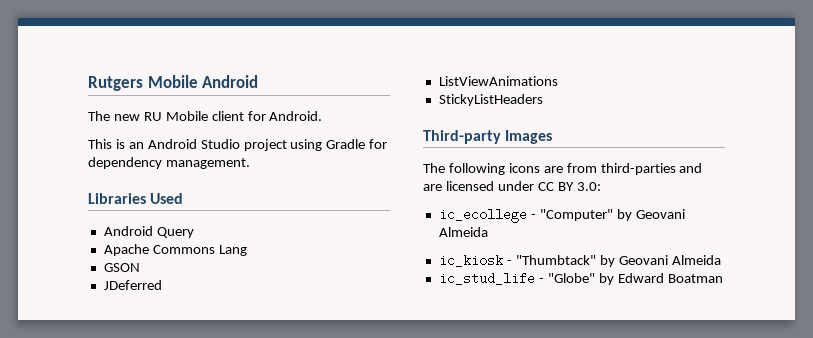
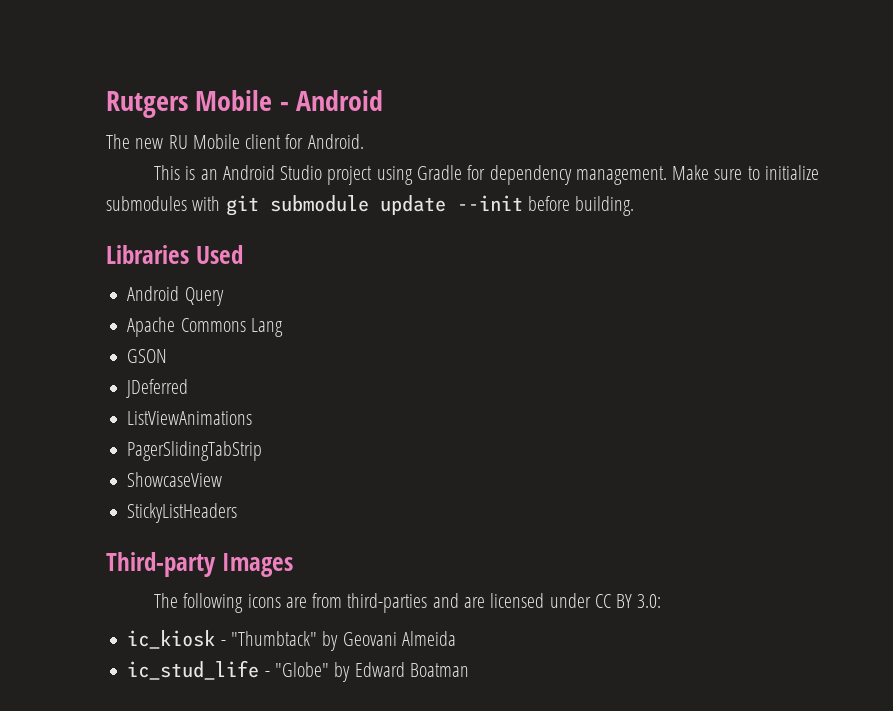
- Rutgers Mobile Android
+ Rutgers Mobile - Android
+ Make sure to initialize submodules with git submodule update --init before building.
+ PagerSlidingTabStrip
+ ShowcaseView
- ic_ecollege - "Computer" by Geovani Almeida

